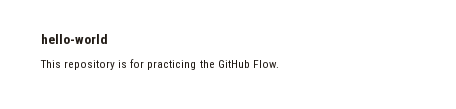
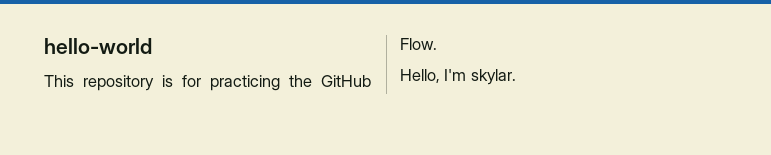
+ Hello, I'm skylar.

